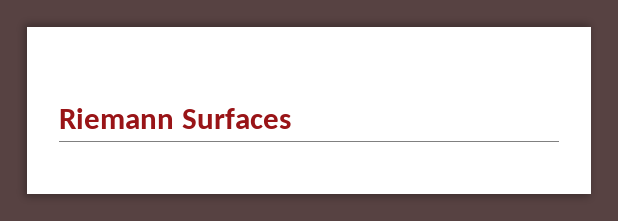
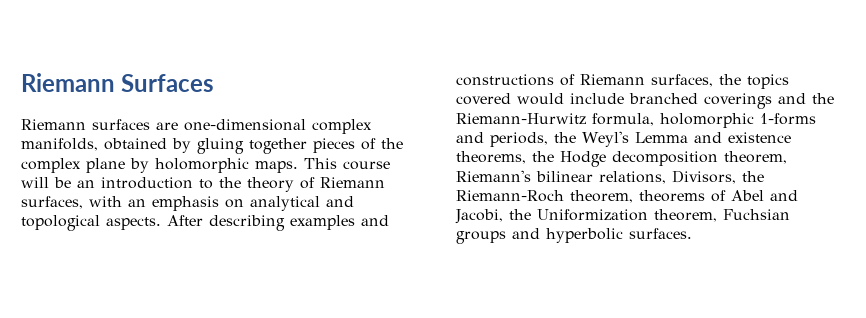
+ Riemann surfaces are one-dimensional complex manifolds, obtained by gluing together pieces of the complex plane by holomorphic maps. This course will be an introduction to the theory of Riemann surfaces, with an emphasis on analytical and topological aspects. After describing examples and constructions of Riemann surfaces, the topics covered would include branched coverings and the Riemann-Hurwitz formula, holomorphic 1-forms and periods, the Weyl's Lemma and existence theorems, the Hodge decomposition theorem, Riemann's bilinear relations, Divisors, the Riemann-Roch theorem, theorems of Abel and Jacobi, the Uniformization theorem, Fuchsian groups and hyperbolic surfaces.

